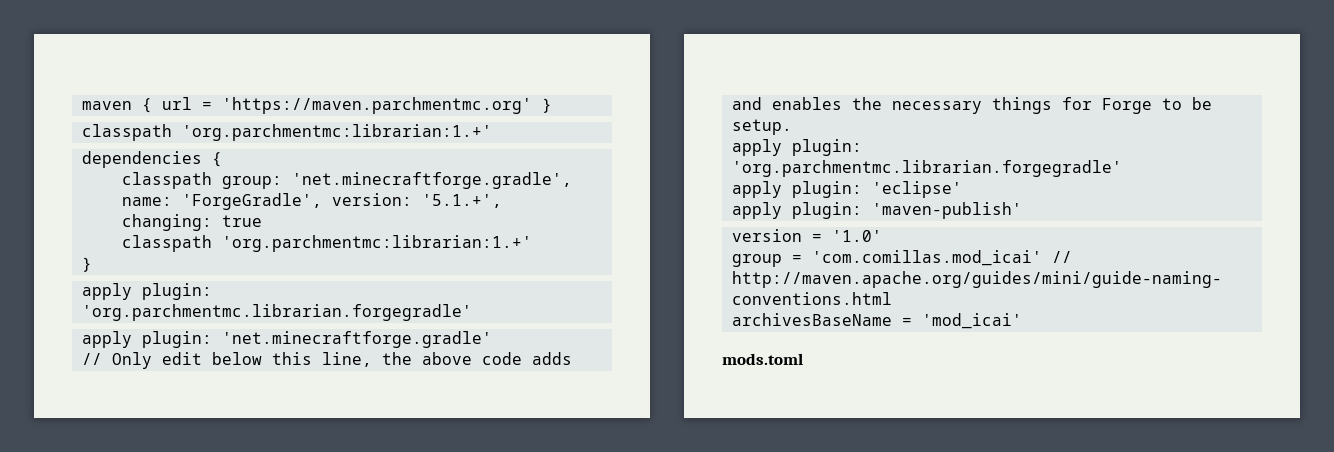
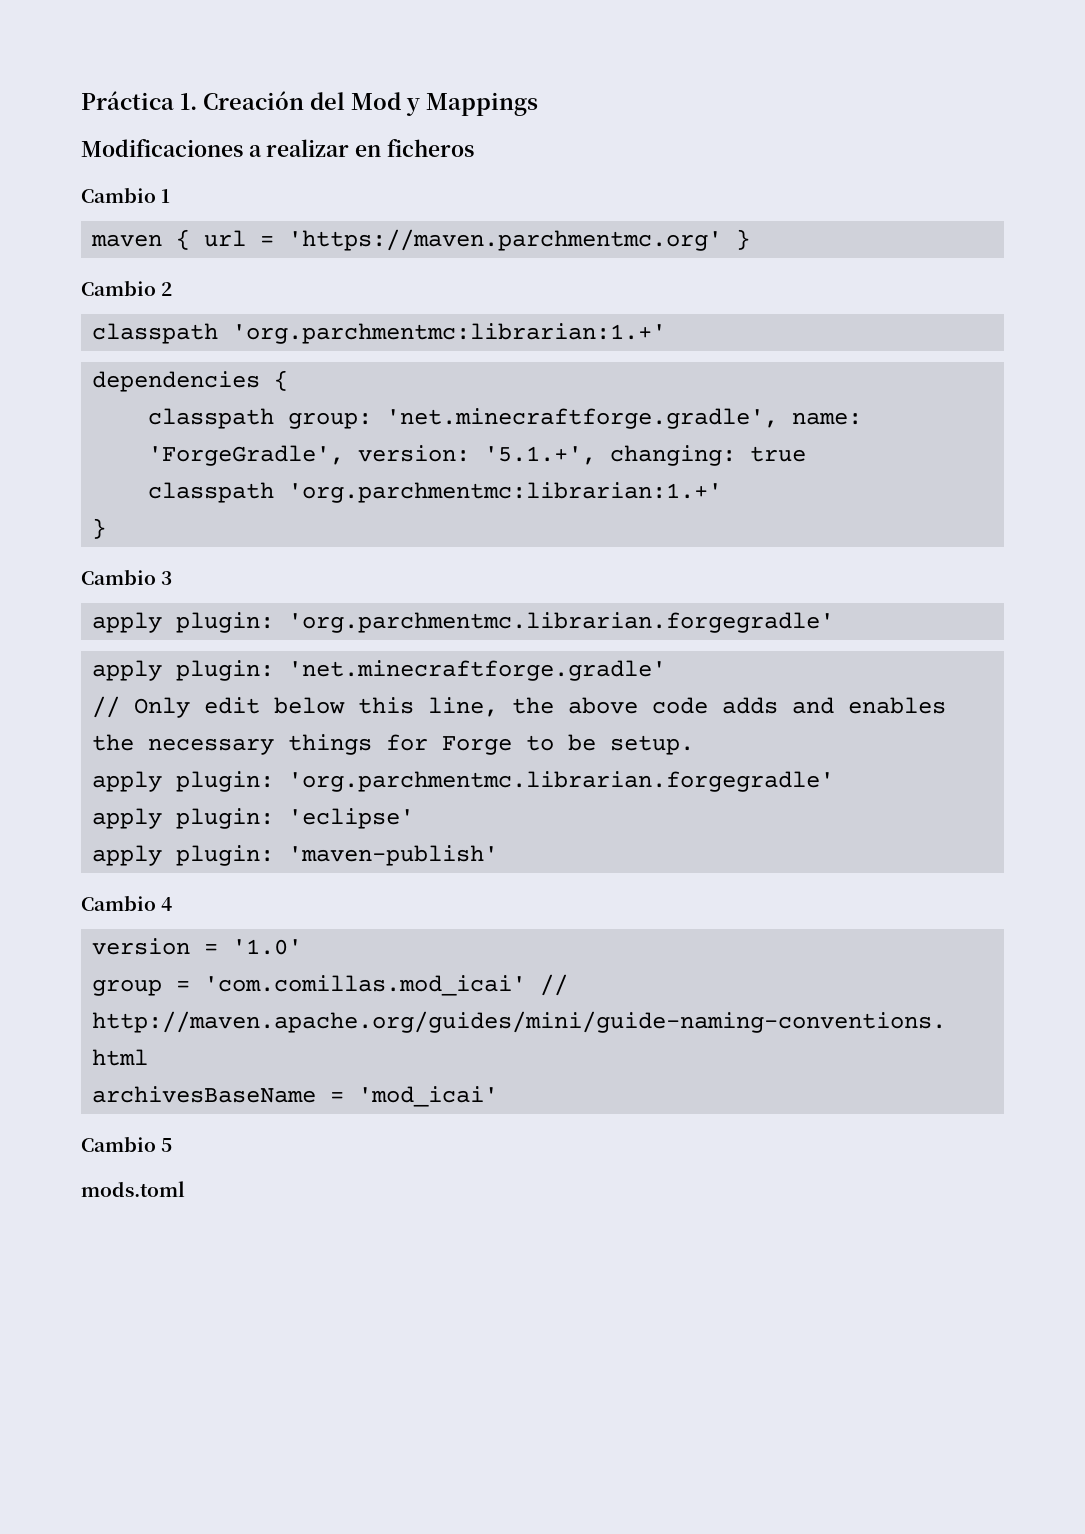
+ Práctica 1. Creación del Mod y Mappings
+ Modificaciones a realizar en ficheros
+ Cambio 1
+ Cambio 2
+ Cambio 3
+ Cambio 4
+ Cambio 5

